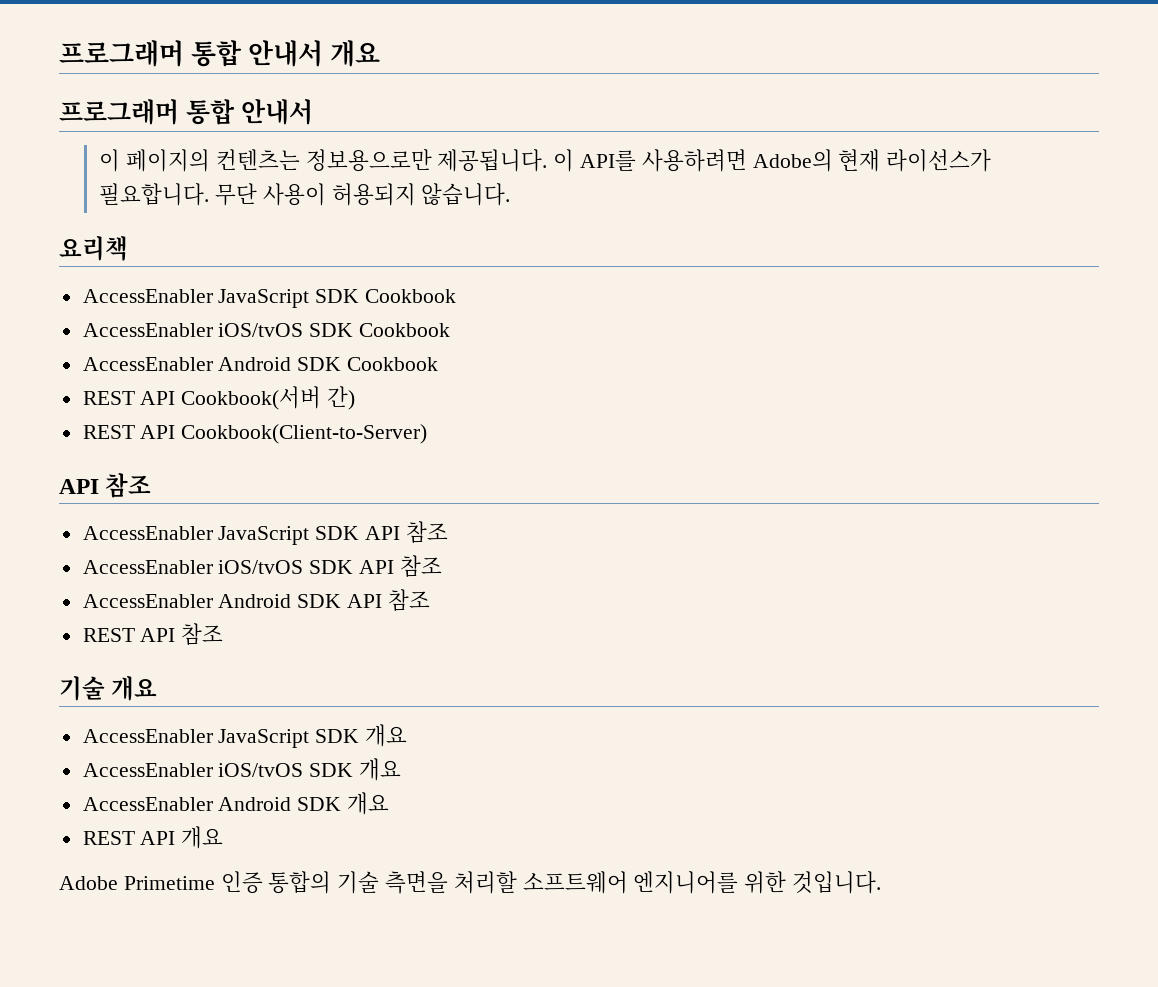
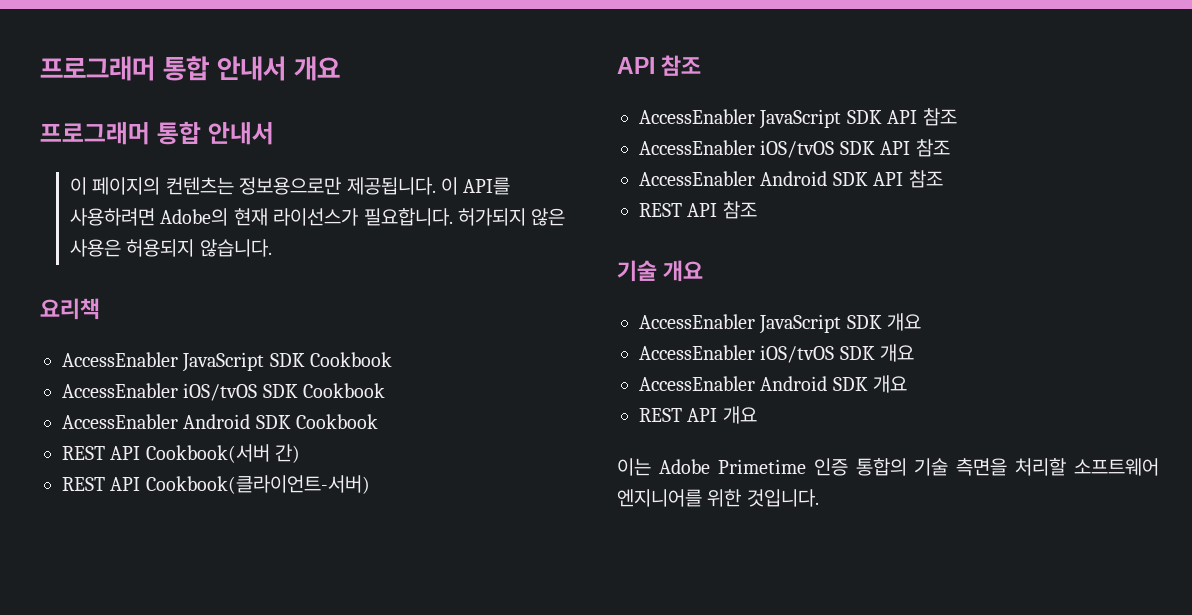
- 무단 사용이 허용되지 않습니다.
+ 허가되지 않은 사용은 허용되지 않습니다.
- REST API Cookbook(Client-to-Server)
+ REST API Cookbook(클라이언트-서버)
- Adobe Primetime 인증 통합의 기술 측면을 처리할 소프트웨어 엔지니어를 위한 것입니다.
+ 이는 Adobe Primetime 인증 통합의 기술 측면을 처리할 소프트웨어 엔지니어를 위한 것입니다.

